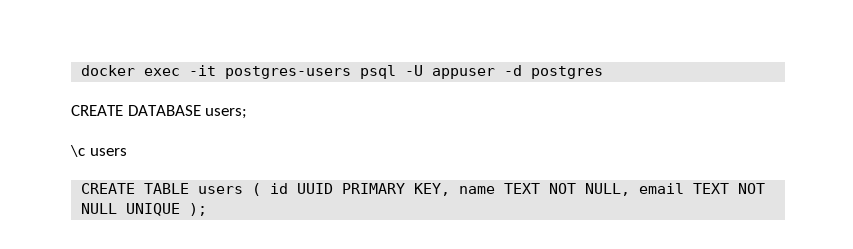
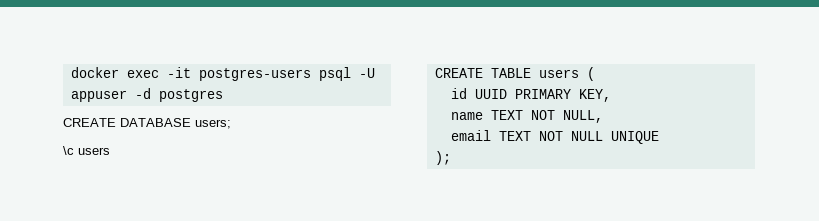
- CREATE TABLE users ( id UUID PRIMARY KEY, name TEXT NOT NULL, email TEXT NOT NULL UNIQUE );
+ CREATE TABLE users (
+ id UUID PRIMARY KEY,
+ name TEXT NOT NULL,
+ email TEXT NOT NULL UNIQUE
+ );

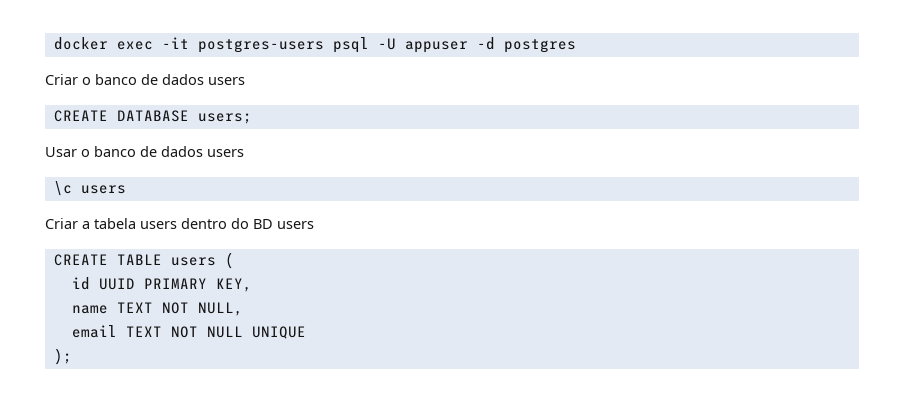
+ Criar o banco de dados users
  CREATE DATABASE users;
+ Usar o banco de dados users
  \c users
+ Criar a tabela users dentro do BD users

